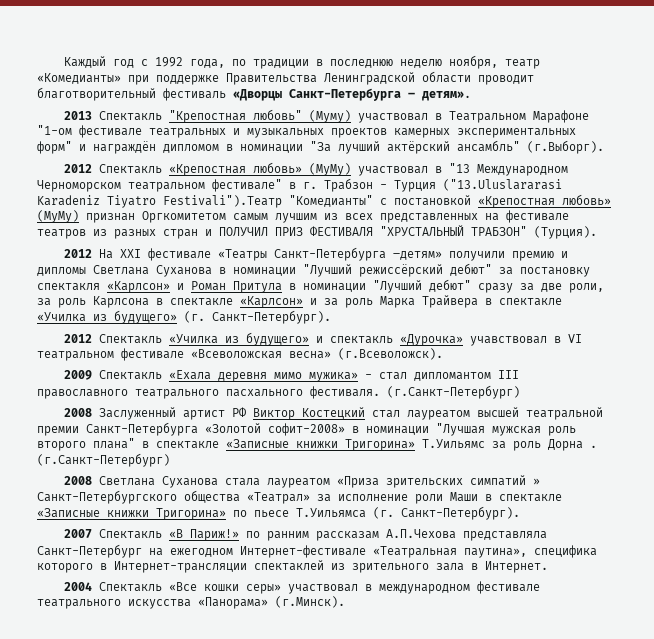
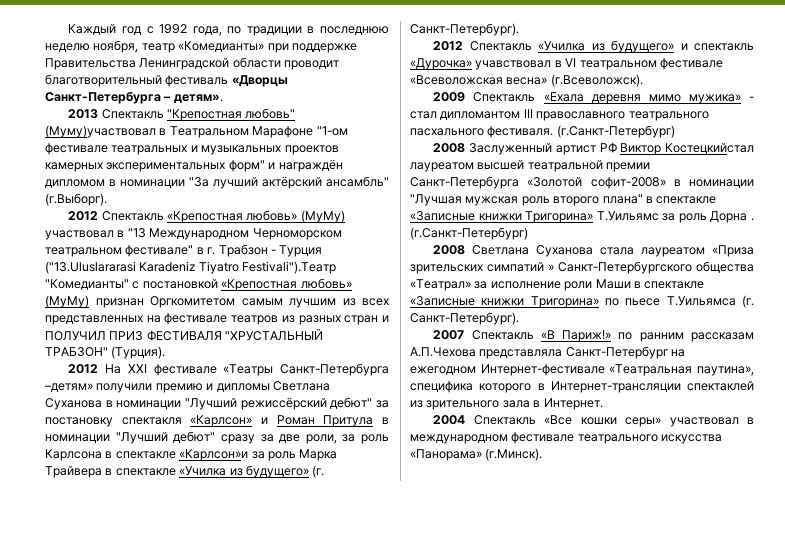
- 2013 Спектакль "Крепостная любовь" (Муму) участвовал в Театральном Марафоне "1-ом фестивале театральных и музыкальных проектов камерных экспериментальных форм" и награждён дипломом в номинации "За лучший актёрский ансамбль" (г.Выборг).
+ 2013 Спектакль "Крепостная любовь" (Муму)участвовал в Театральном Марафоне "1-ом фестивале театральных и музыкальных проектов камерных экспериментальных форм" и награждён дипломом в номинации "За лучший актёрский ансамбль" (г.Выборг).
- 2012 На ХХI фестивале «Театры Санкт-Петербурга –детям» получили премию и дипломы Светлана Суханова в номинации "Лучший режиссёрский дебют" за постановку спектакля «Карлсон» и Роман Притула в номинации "Лучший дебют" сразу за две роли, за роль Карлсона в спектакле «Карлсон» и за роль Марка Трайвера в спектакле «Училка из будущего» (г. Санкт-Петербург).
+ 2012 На ХХI фестивале «Театры Санкт-Петербурга –детям» получили премию и дипломы Светлана Суханова в номинации "Лучший режиссёрский дебют" за постановку спектакля «Карлсон» и Роман Притула в номинации "Лучший дебют" сразу за две роли, за роль Карлсона в спектакле «Карлсон»и за роль Марка Трайвера в спектакле «Училка из будущего» (г. Санкт-Петербург).
- 2008 Заслуженный артист РФ Виктор Костецкий стал лауреатом высшей театральной премии Санкт-Петербурга «Золотой софит-2008» в номинации "Лучшая мужская роль второго плана" в спектакле «Записные книжки Тригорина» Т.Уильямс за роль Дорна .
+ 2008 Заслуженный артист РФ Виктор Костецкийстал лауреатом высшей театральной премии Санкт-Петербурга «Золотой софит-2008» в номинации "Лучшая мужская роль второго плана" в спектакле «Записные книжки Тригорина» Т.Уильямс за роль Дорна .

